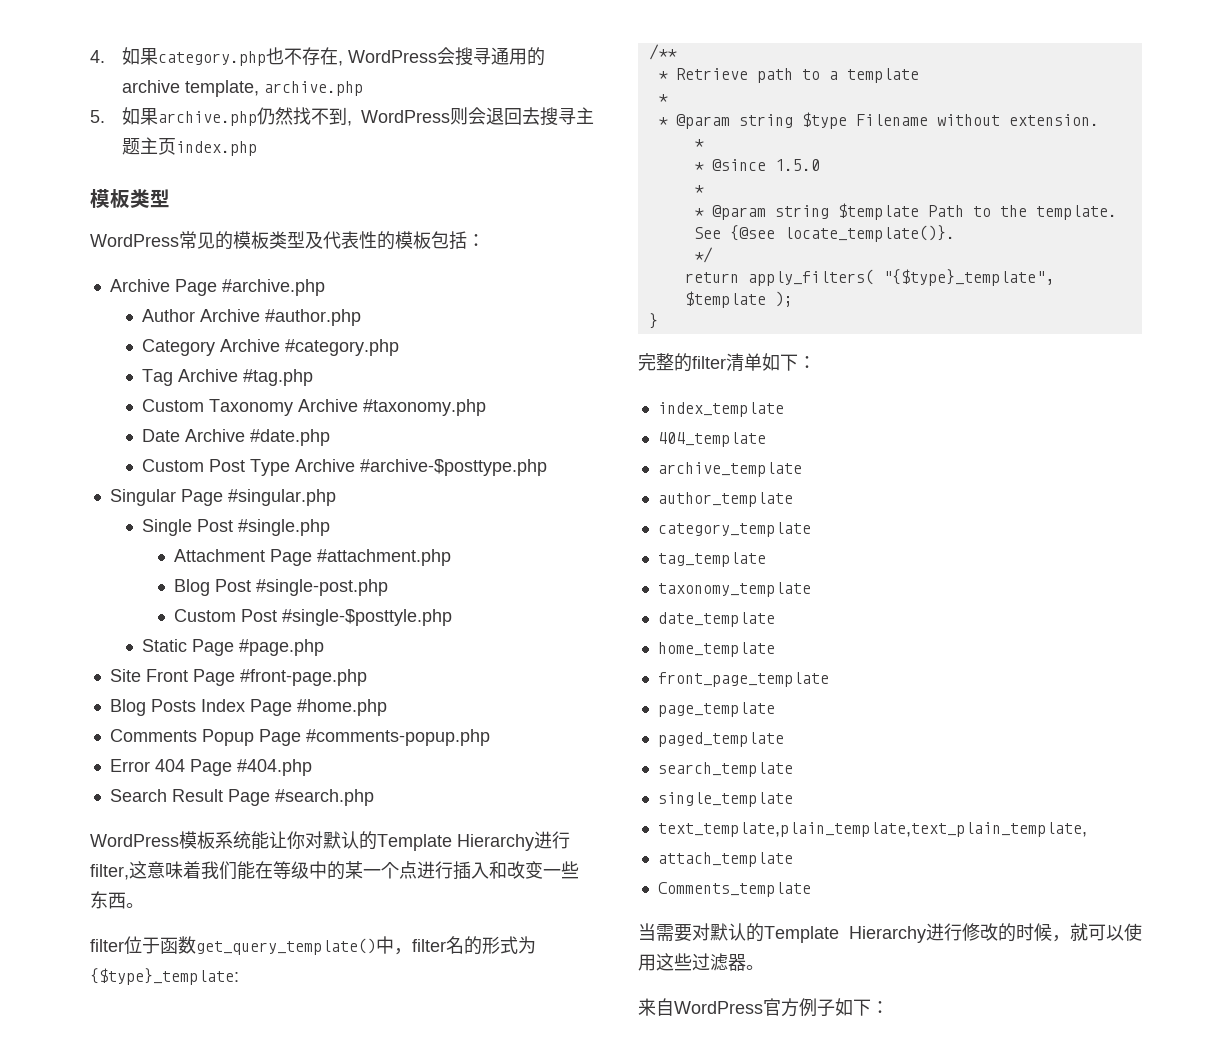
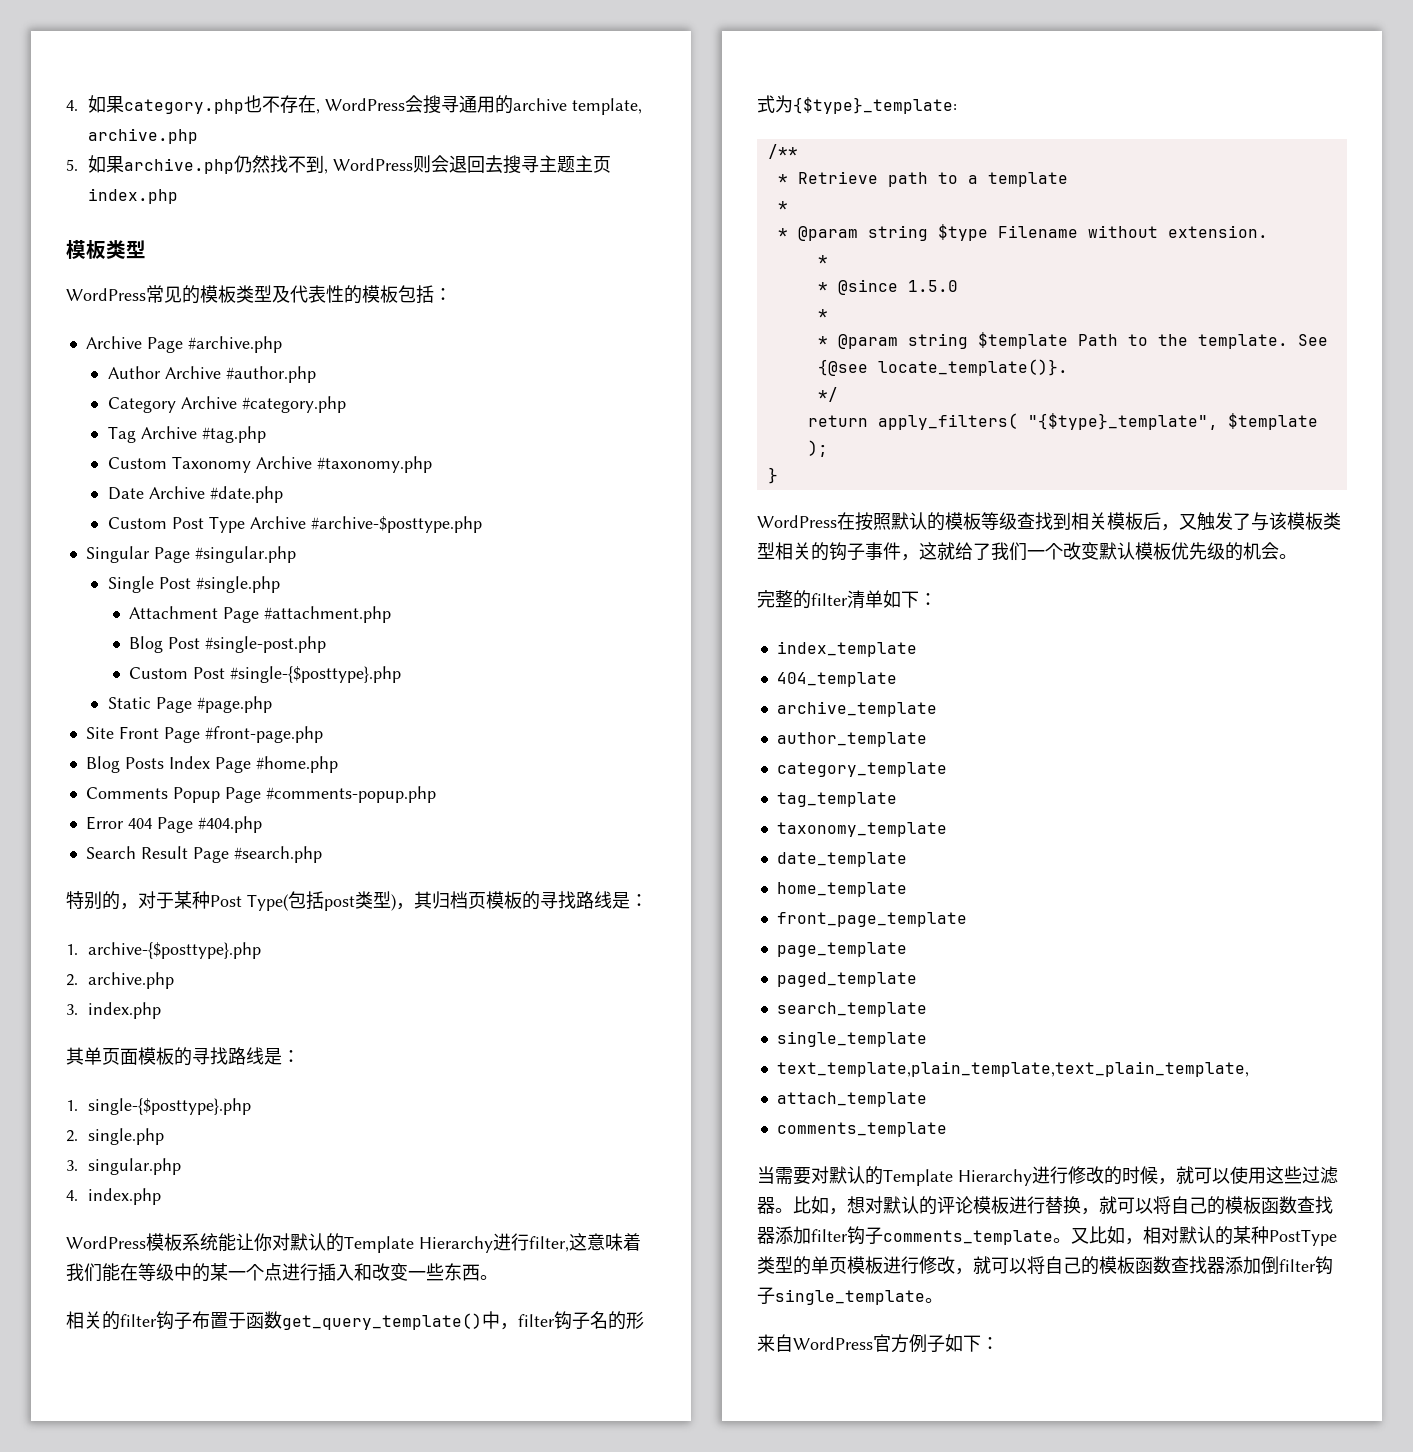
- Custom Post #single-$posttyle.php
+ Custom Post #single-{$posttype}.php
+ 特别的，对于某种Post Type(包括post类型)，其归档页模板的寻找路线是：
+ 1. archive-{$posttype}.php
+ 2. archive.php
+ 3. index.php
+ 其单页面模板的寻找路线是：
+ 1. single-{$posttype}.php
+ 2. single.php
+ 3. singular.php
+ 4. index.php
- filter位于函数get_query_template()中，filter名的形式为{$type}_template:
+ 相关的filter钩子布置于函数get_query_template()中，filter钩子名的形式为{$type}_template:
+ WordPress在按照默认的模板等级查找到相关模板后，又触发了与该模板类型相关的钩子事件，这就给了我们一个改变默认模板优先级的机会。
  attach_template
- Comments_template
+ comments_template
+ 比如，想对默认的评论模板进行替换，就可以将自己的模板函数查找器添加filter钩子comments_template。又比如，相对默认的某种PostType类型的单页模板进行修改，就可以将自己的模板函数查找器添加倒filter钩子single_template。

